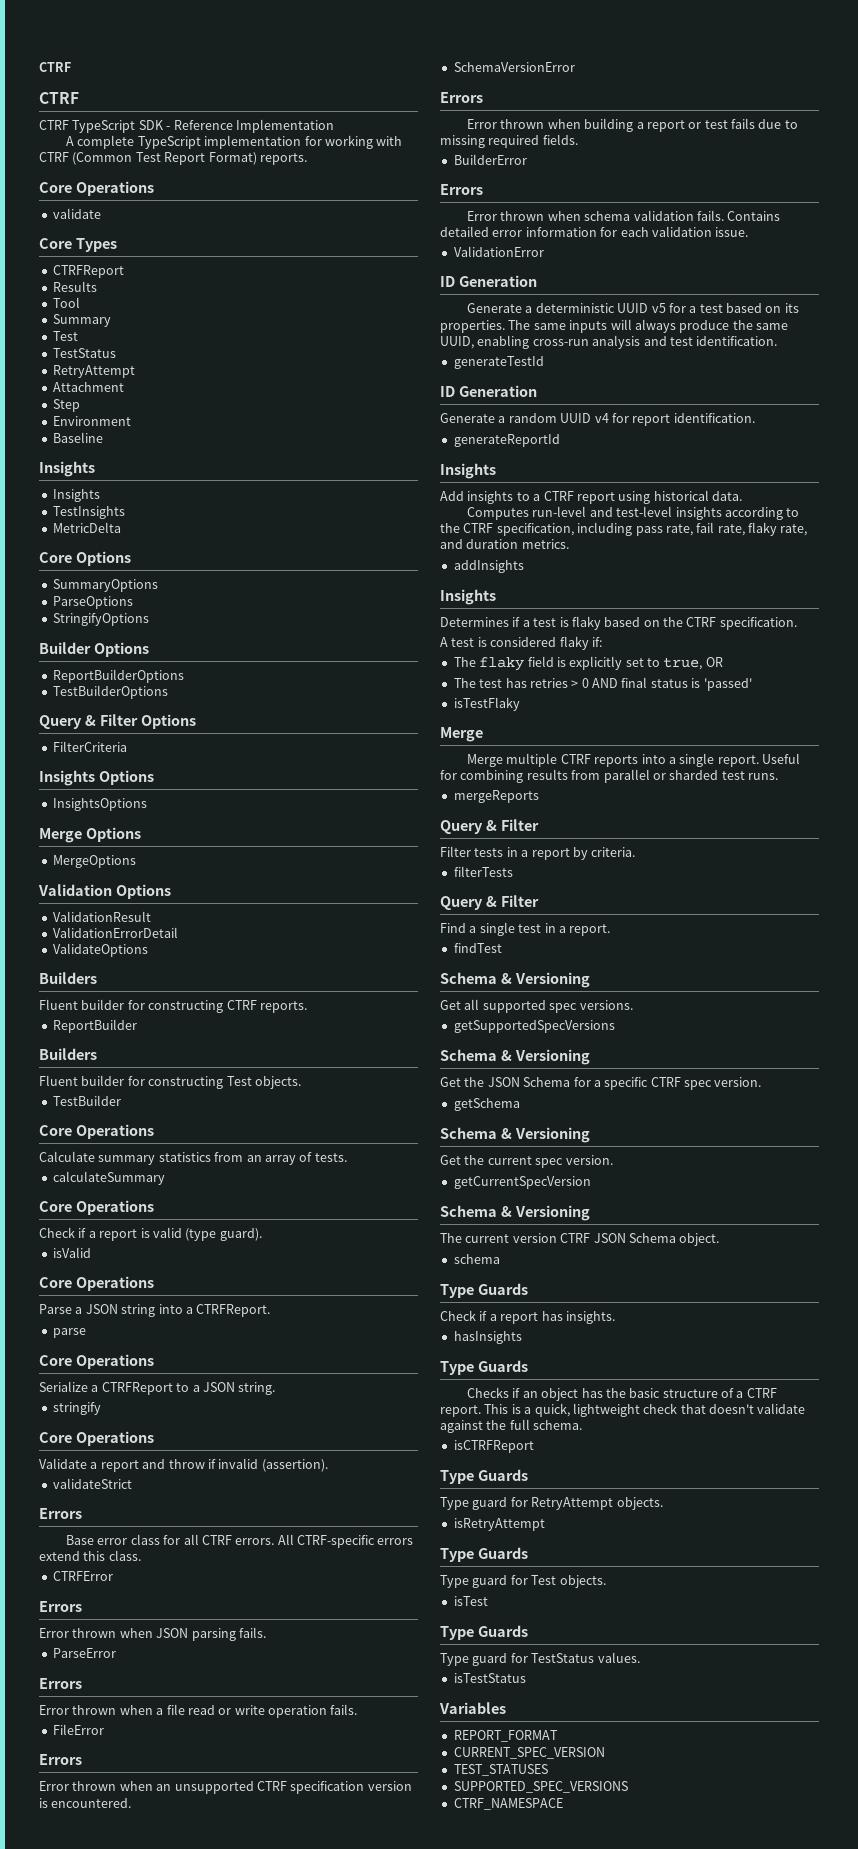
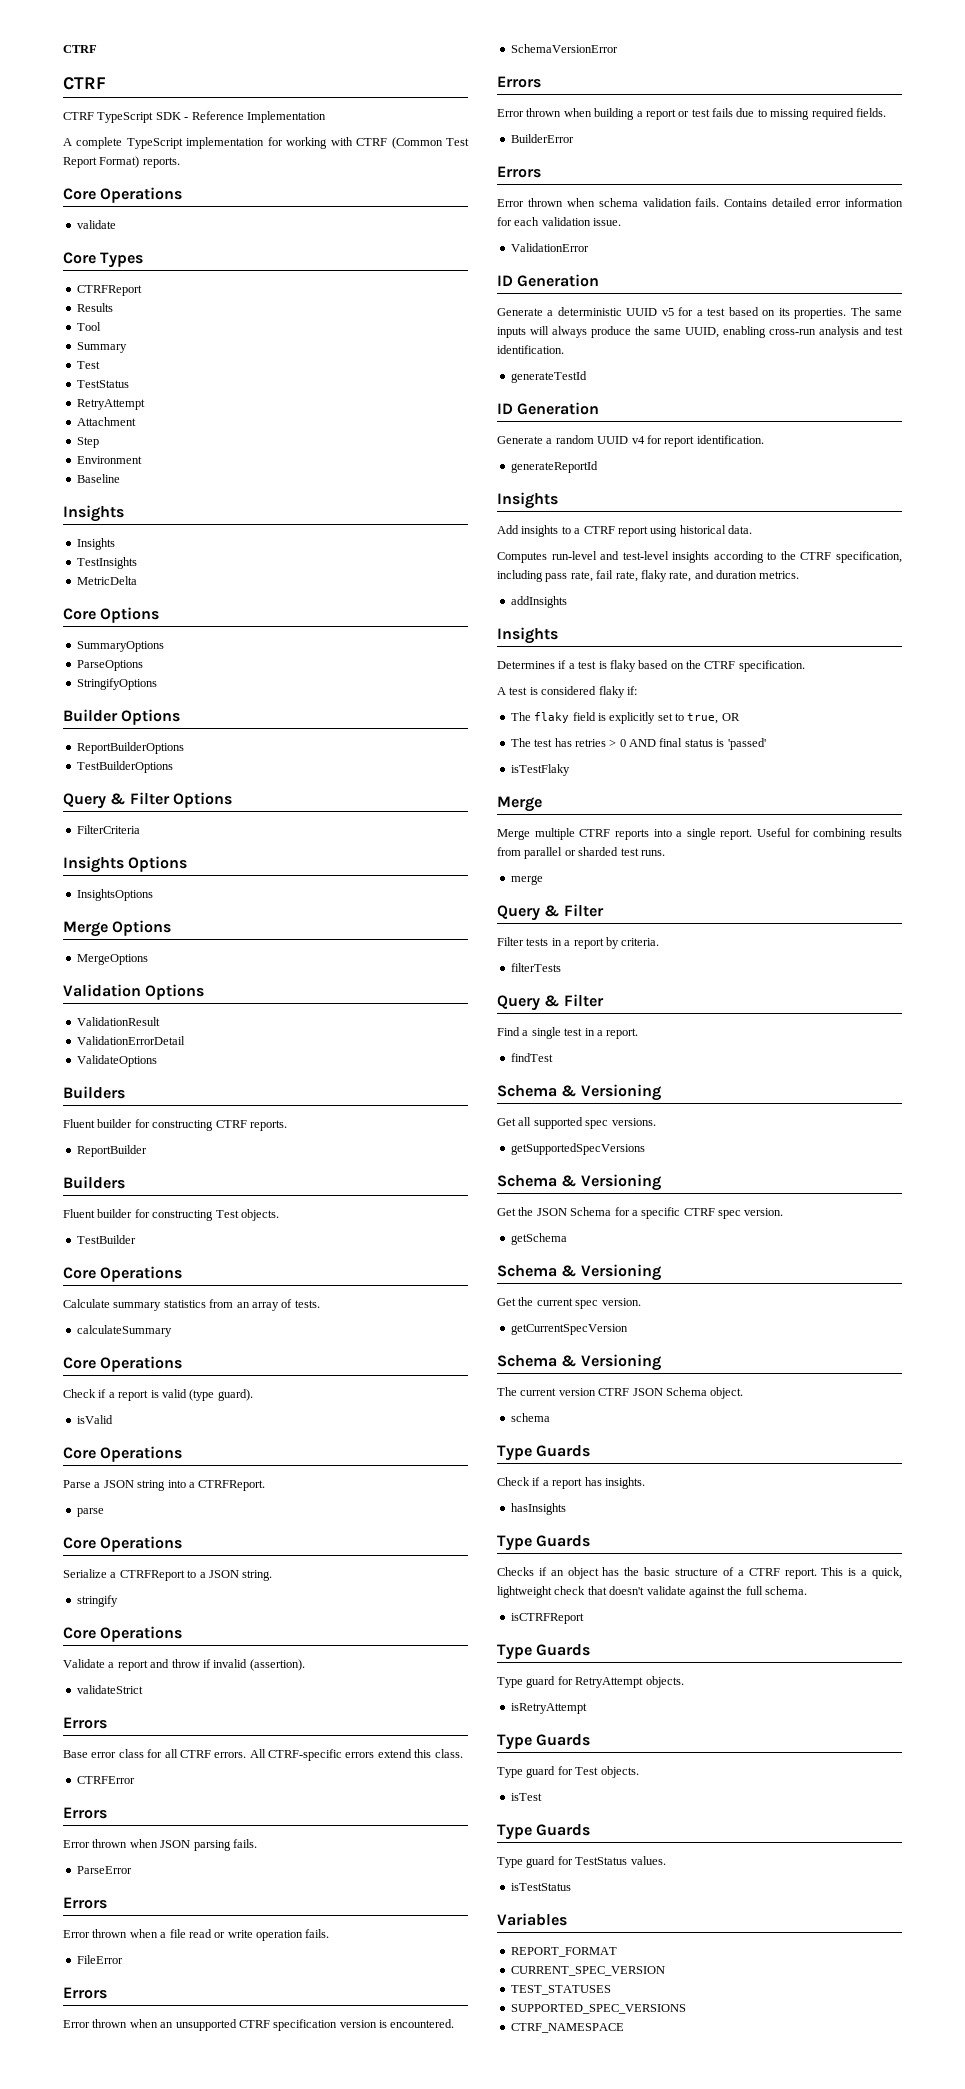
- mergeReports
+ merge

